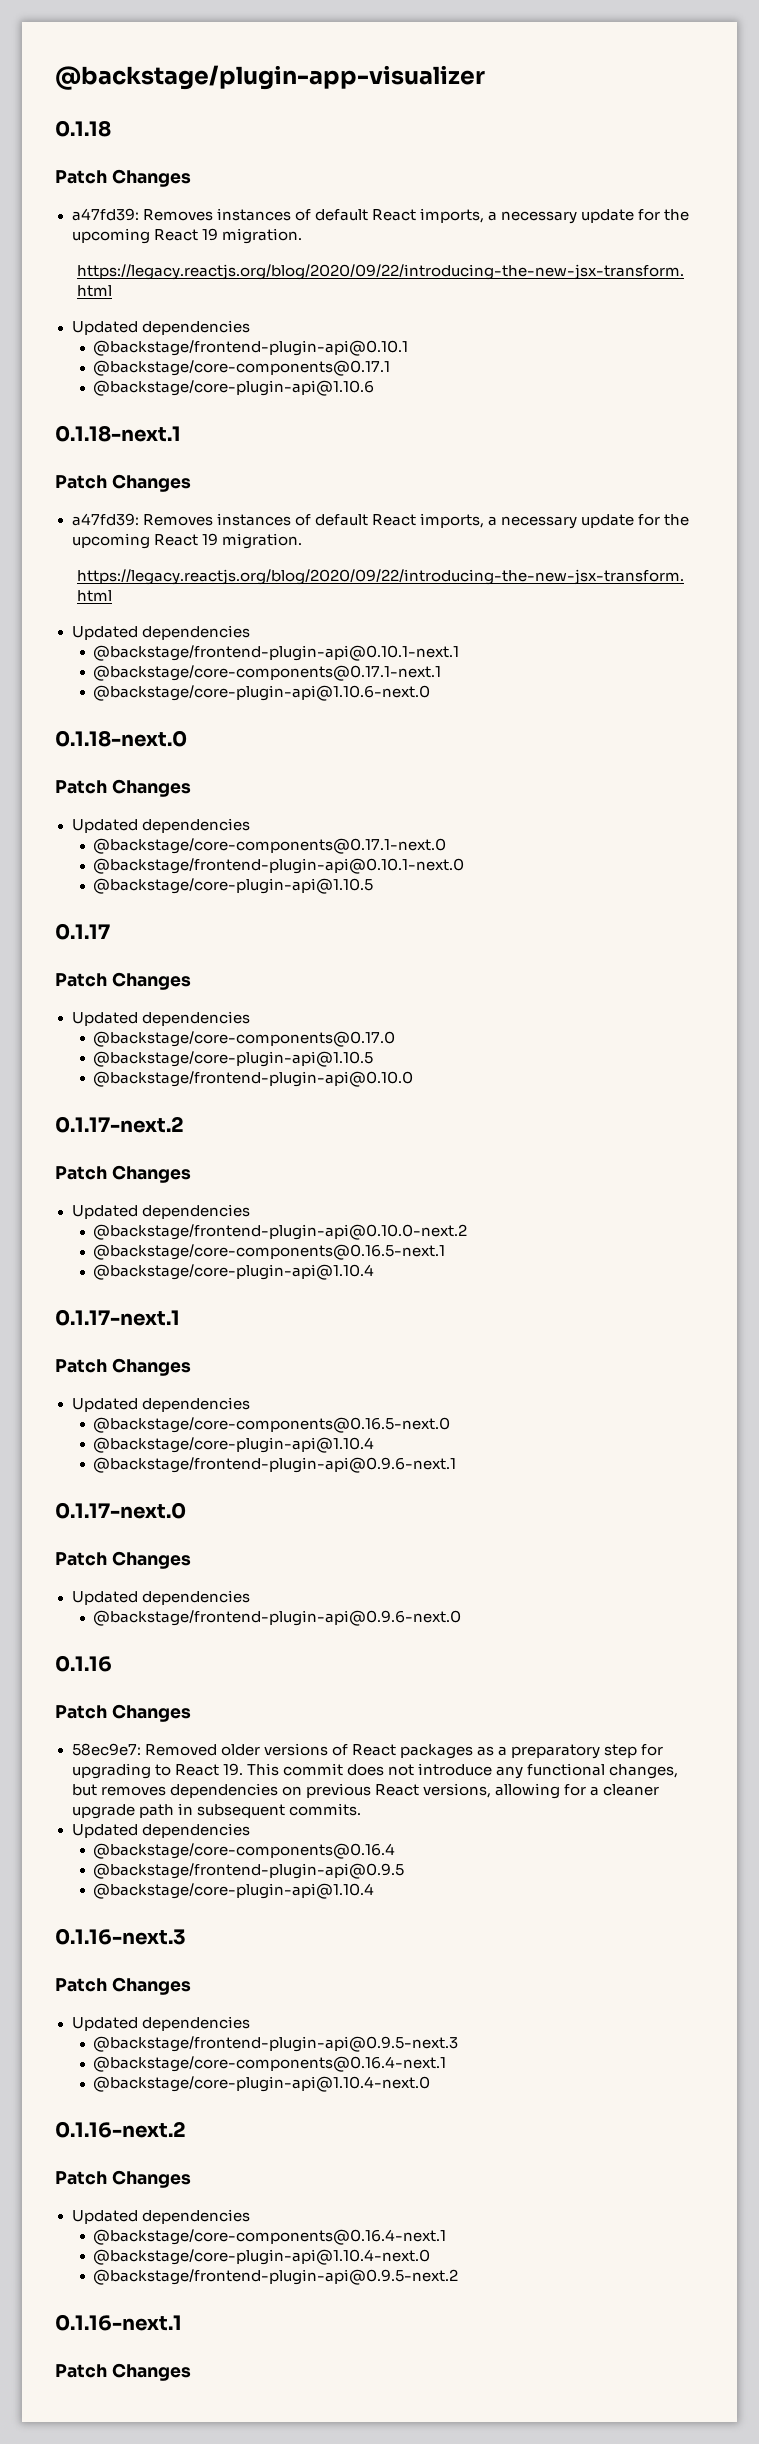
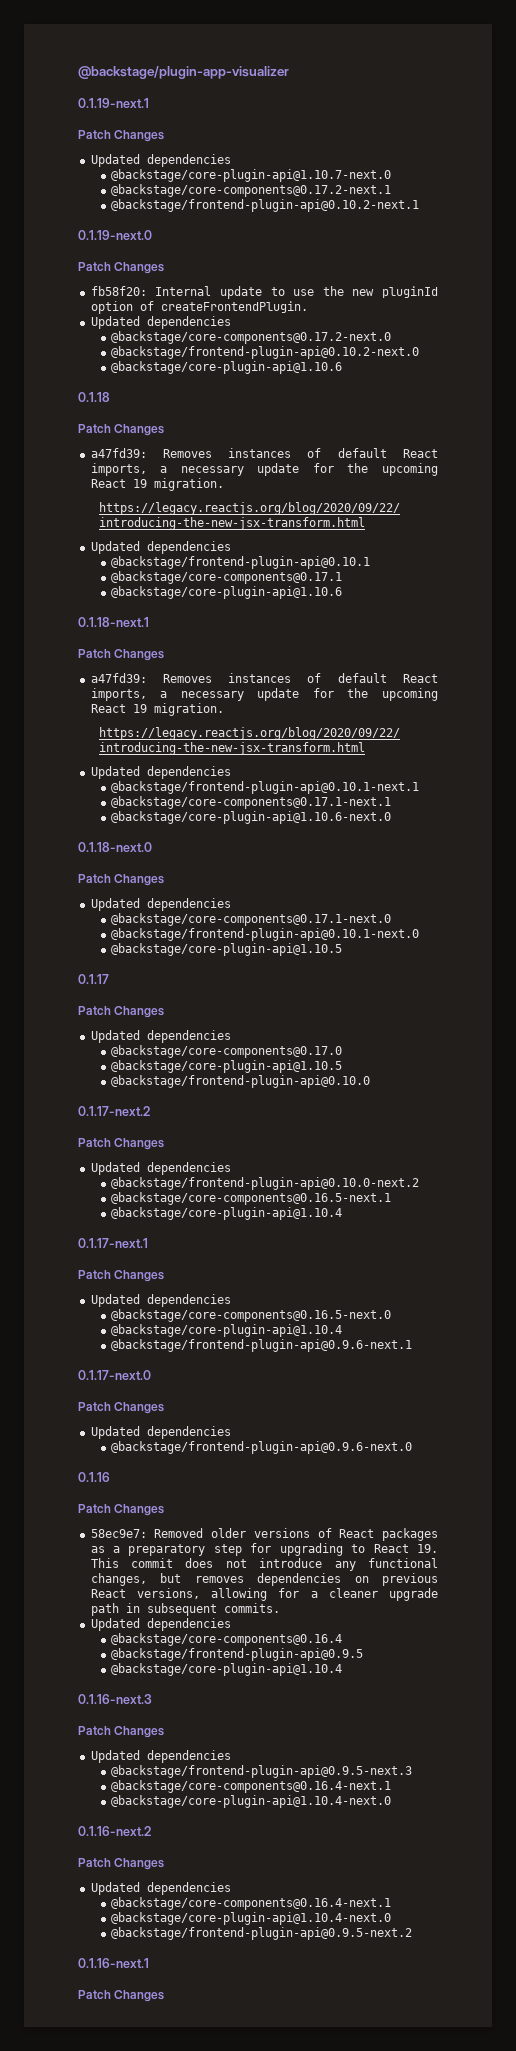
+ 0.1.19-next.1
+ Patch Changes
+ Updated dependencies
+ @backstage/core-plugin-api@1.10.7-next.0
+ @backstage/core-components@0.17.2-next.1
+ @backstage/frontend-plugin-api@0.10.2-next.1
+ 0.1.19-next.0
+ Patch Changes
+ fb58f20: Internal update to use the new pluginId option of createFrontendPlugin.
+ Updated dependencies
+ @backstage/core-components@0.17.2-next.0
+ @backstage/frontend-plugin-api@0.10.2-next.0
+ @backstage/core-plugin-api@1.10.6

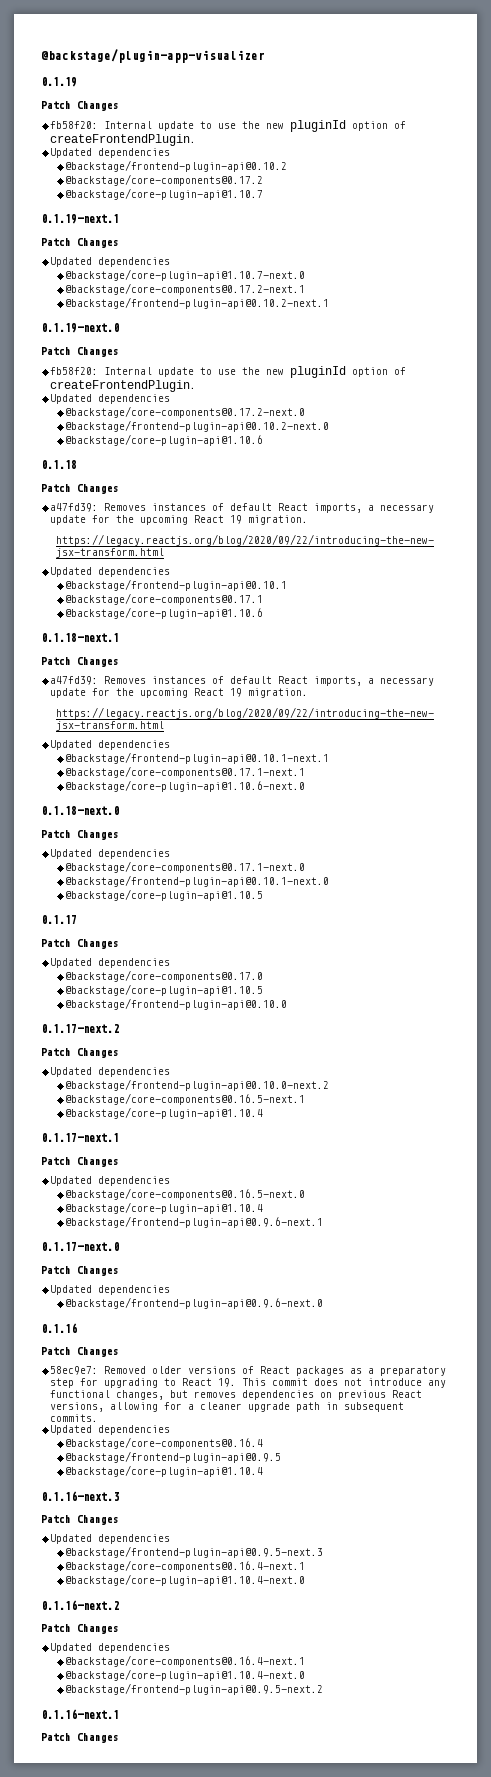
+ 0.1.19
+ Patch Changes
+ fb58f20: Internal update to use the new pluginId option of createFrontendPlugin.
+ Updated dependencies
+ @backstage/frontend-plugin-api@0.10.2
+ @backstage/core-components@0.17.2
+ @backstage/core-plugin-api@1.10.7

